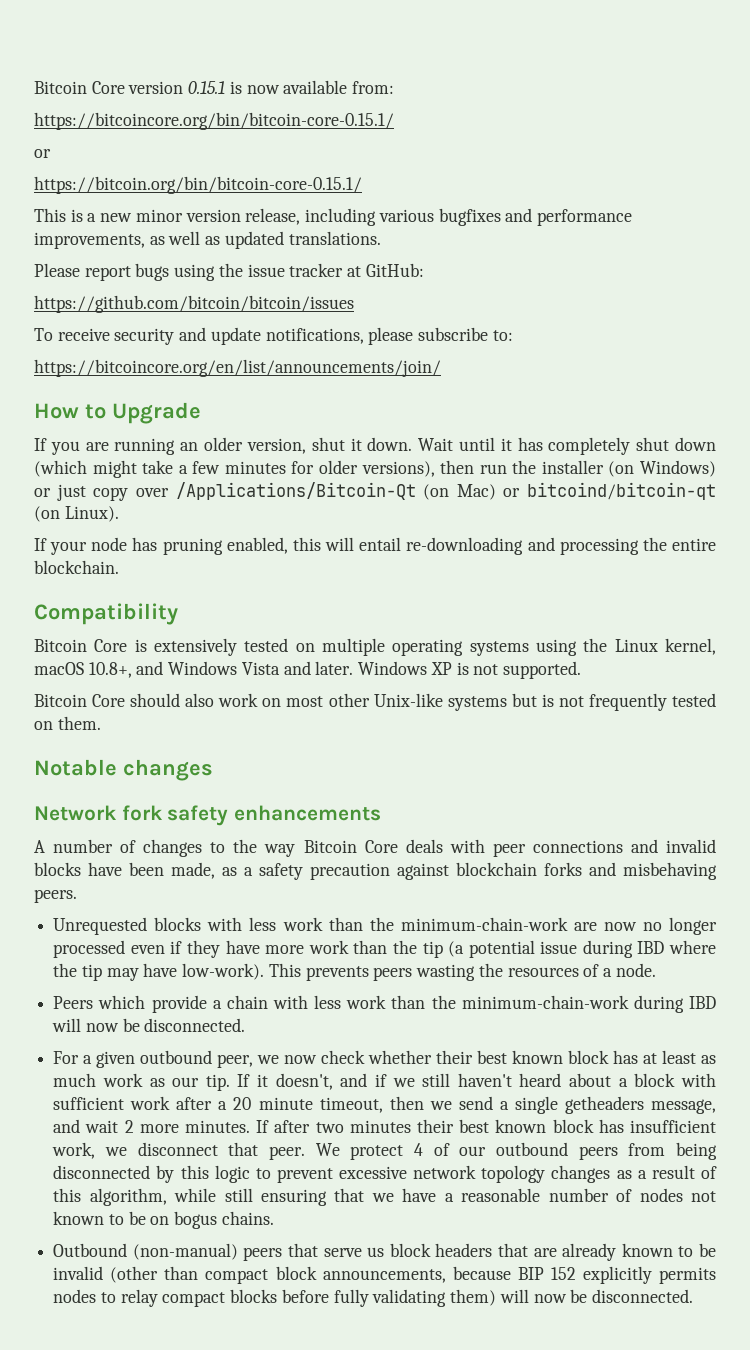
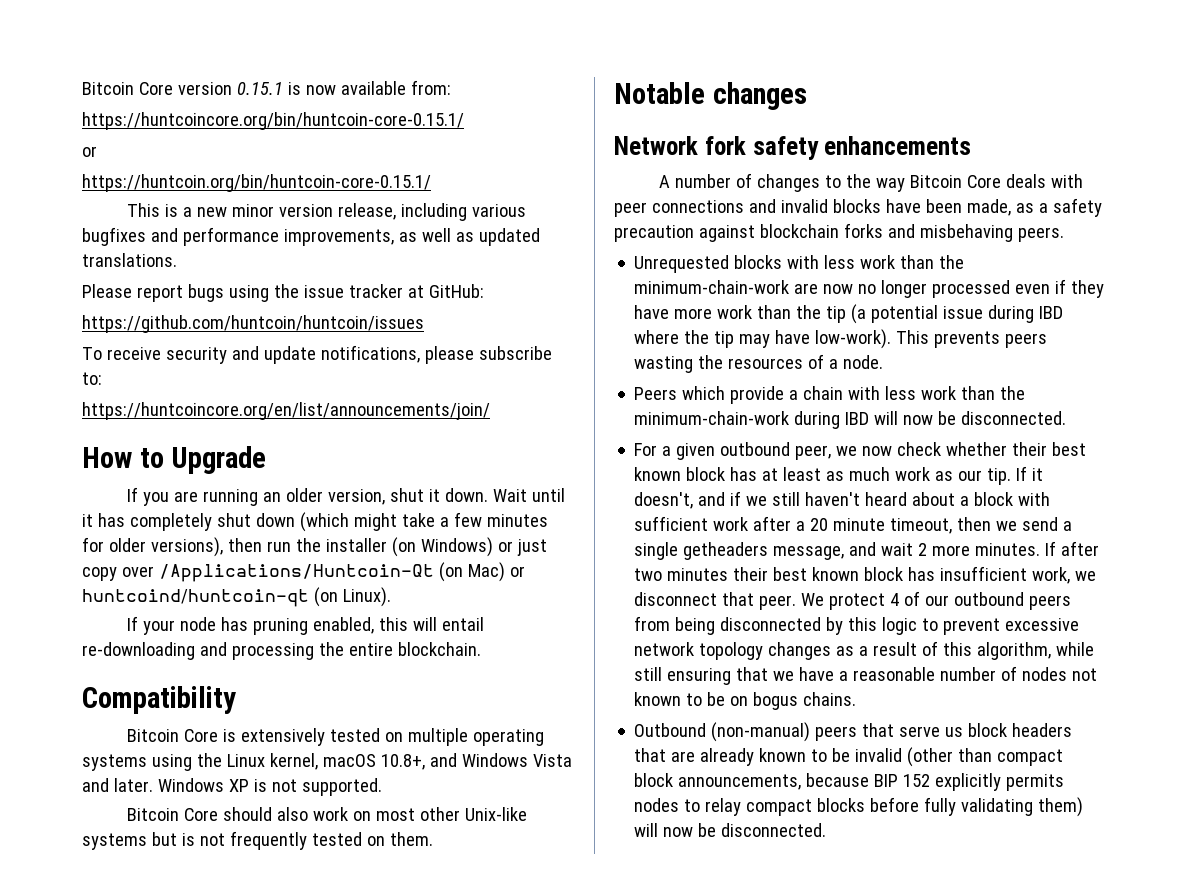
- https://bitcoincore.org/bin/bitcoin-core-0.15.1/
+ https://huntcoincore.org/bin/huntcoin-core-0.15.1/
- https://bitcoin.org/bin/bitcoin-core-0.15.1/
+ https://huntcoin.org/bin/huntcoin-core-0.15.1/
- https://github.com/bitcoin/bitcoin/issues
+ https://github.com/huntcoin/huntcoin/issues
- https://bitcoincore.org/en/list/announcements/join/
+ https://huntcoincore.org/en/list/announcements/join/
- Wait until it has completely shut down (which might take a few minutes for older versions), then run the installer (on Windows) or just copy over /Applications/Bitcoin-Qt (on Mac) or bitcoind/bitcoin-qt (on Linux).
+ Wait until it has completely shut down (which might take a few minutes for older versions), then run the installer (on Windows) or just copy over /Applications/Huntcoin-Qt (on Mac) or huntcoind/huntcoin-qt (on Linux).

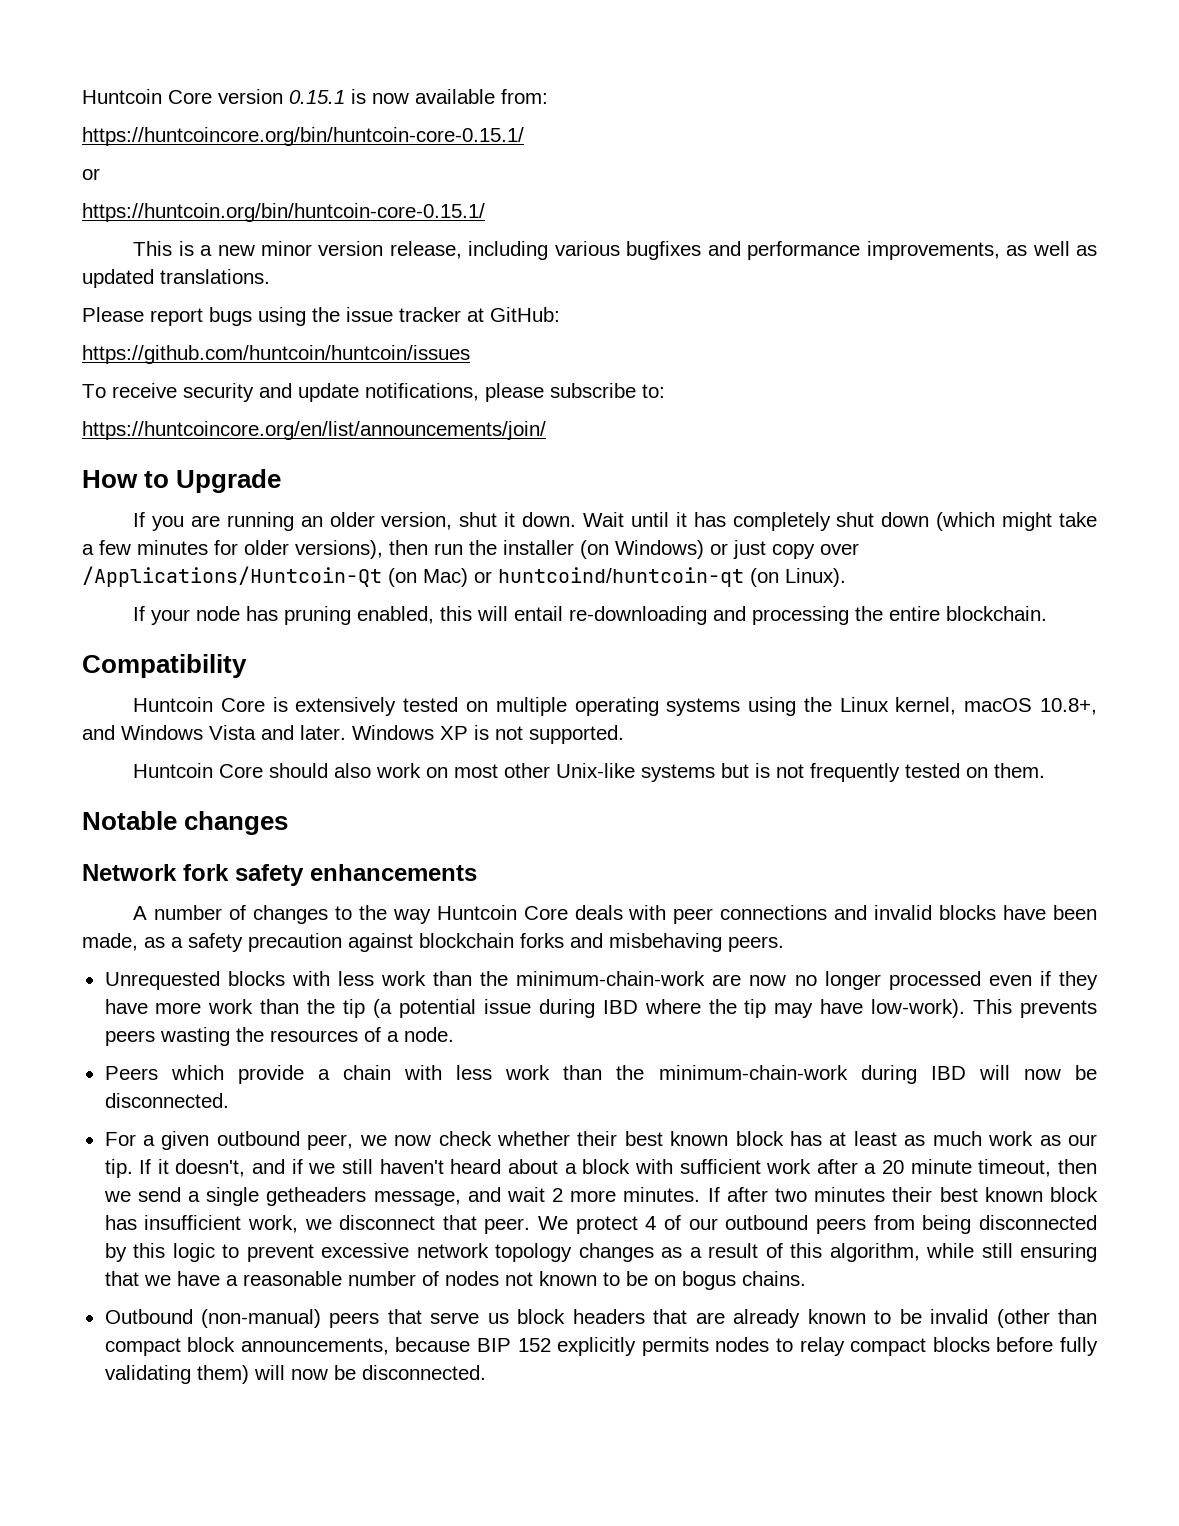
- Bitcoin Core version 0.15.1 is now available from:
+ Huntcoin Core version 0.15.1 is now available from:
- Bitcoin Core is extensively tested on multiple operating systems using the Linux kernel, macOS 10.8+, and Windows Vista and later.
+ Huntcoin Core is extensively tested on multiple operating systems using the Linux kernel, macOS 10.8+, and Windows Vista and later.
- Bitcoin Core should also work on most other Unix-like systems but is not frequently tested on them.
+ Huntcoin Core should also work on most other Unix-like systems but is not frequently tested on them.
- A number of changes to the way Bitcoin Core deals with peer connections and invalid blocks have been made, as a safety precaution against blockchain forks and misbehaving peers.
+ A number of changes to the way Huntcoin Core deals with peer connections and invalid blocks have been made, as a safety precaution against blockchain forks and misbehaving peers.

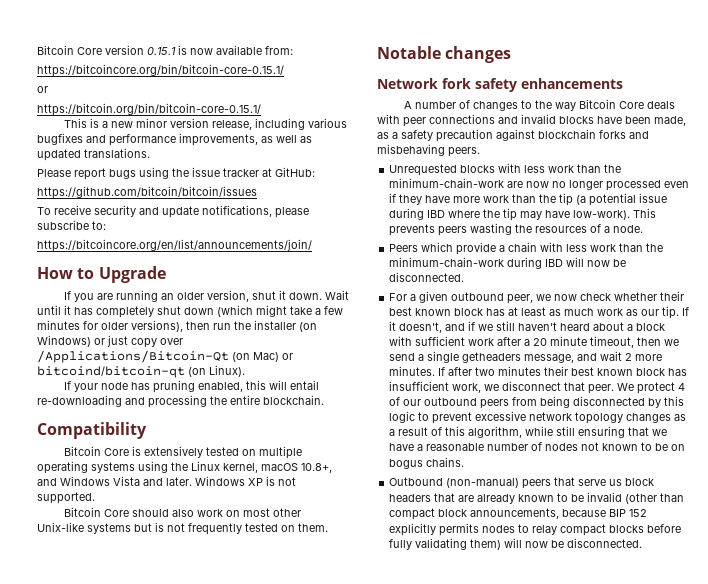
- Huntcoin Core version 0.15.1 is now available from:
+ Bitcoin Core version 0.15.1 is now available from:
- https://huntcoincore.org/bin/huntcoin-core-0.15.1/
+ https://bitcoincore.org/bin/bitcoin-core-0.15.1/
- https://huntcoin.org/bin/huntcoin-core-0.15.1/
+ https://bitcoin.org/bin/bitcoin-core-0.15.1/
- https://github.com/huntcoin/huntcoin/issues
+ https://github.com/bitcoin/bitcoin/issues
- https://huntcoincore.org/en/list/announcements/join/
+ https://bitcoincore.org/en/list/announcements/join/
- Wait until it has completely shut down (which might take a few minutes for older versions), then run the installer (on Windows) or just copy over /Applications/Huntcoin-Qt (on Mac) or huntcoind/huntcoin-qt (on Linux).
+ Wait until it has completely shut down (which might take a few minutes for older versions), then run the installer (on Windows) or just copy over /Applications/Bitcoin-Qt (on Mac) or bitcoind/bitcoin-qt (on Linux).
- Huntcoin Core is extensively tested on multiple operating systems using the Linux kernel, macOS 10.8+, and Windows Vista and later.
+ Bitcoin Core is extensively tested on multiple operating systems using the Linux kernel, macOS 10.8+, and Windows Vista and later.
- Huntcoin Core should also work on most other Unix-like systems but is not frequently tested on them.
+ Bitcoin Core should also work on most other Unix-like systems but is not frequently tested on them.
- A number of changes to the way Huntcoin Core deals with peer connections and invalid blocks have been made, as a safety precaution against blockchain forks and misbehaving peers.
+ A number of changes to the way Bitcoin Core deals with peer connections and invalid blocks have been made, as a safety precaution against blockchain forks and misbehaving peers.

